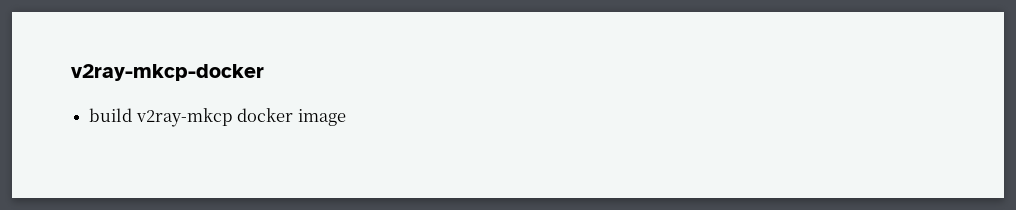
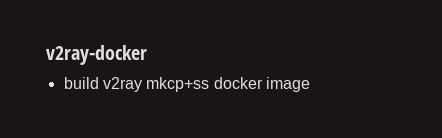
- v2ray-mkcp-docker
+ v2ray-docker
- build v2ray-mkcp docker image
+ build v2ray mkcp+ss docker image

